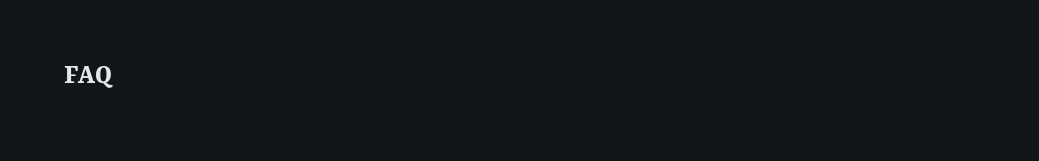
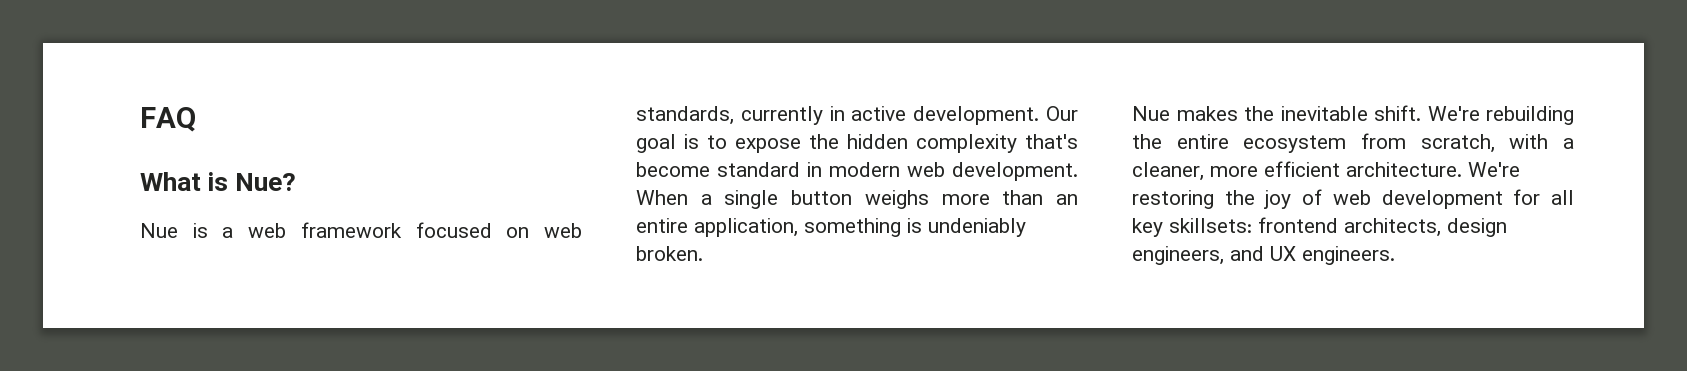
+ What is Nue?
+ Nue is a web framework focused on web standards, currently in active development. Our goal is to expose the hidden complexity that's become standard in modern web development. When a single button weighs more than an entire application, something is undeniably broken.
+ Nue makes the inevitable shift. We're rebuilding the entire ecosystem from scratch, with a cleaner, more efficient architecture. We're restoring the joy of web development for all key skillsets: frontend architects, design engineers, and UX engineers.

